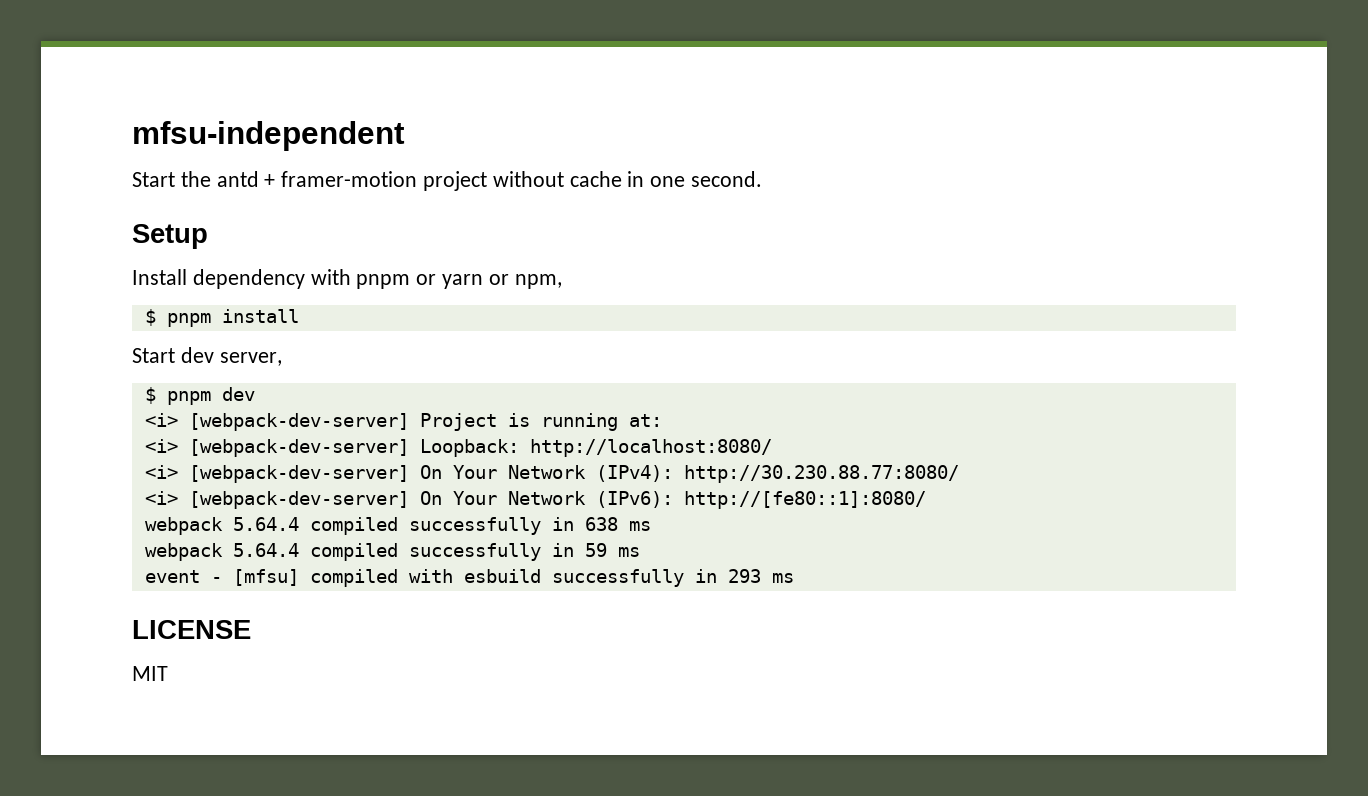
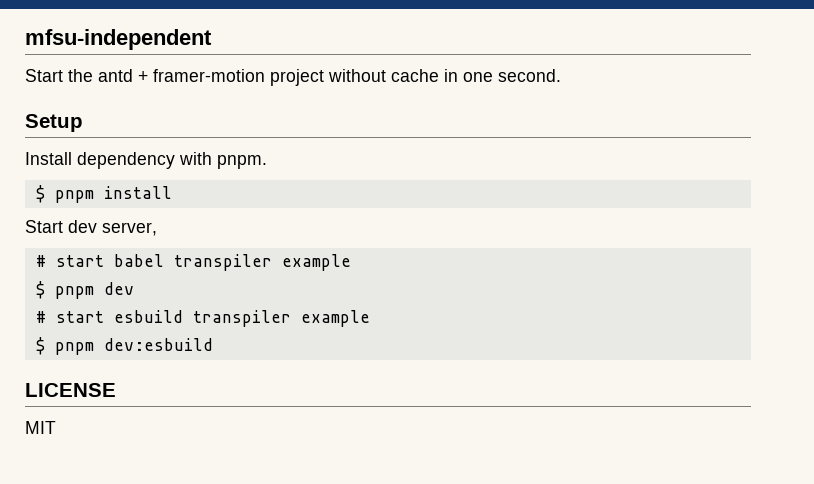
- Install dependency with pnpm or yarn or npm,
+ Install dependency with pnpm.
+ # start babel transpiler example
  $ pnpm dev
- <i> [webpack-dev-server] Project is running at:
- <i> [webpack-dev-server] Loopback: http://localhost:8080/
- <i> [webpack-dev-server] On Your Network (IPv4): http://30.230.88.77:8080/
- <i> [webpack-dev-server] On Your Network (IPv6): http://[fe80::1]:8080/
- webpack 5.64.4 compiled successfully in 638 ms
- webpack 5.64.4 compiled successfully in 59 ms
- event - [mfsu] compiled with esbuild successfully in 293 ms
+ # start esbuild transpiler example
+ $ pnpm dev:esbuild

